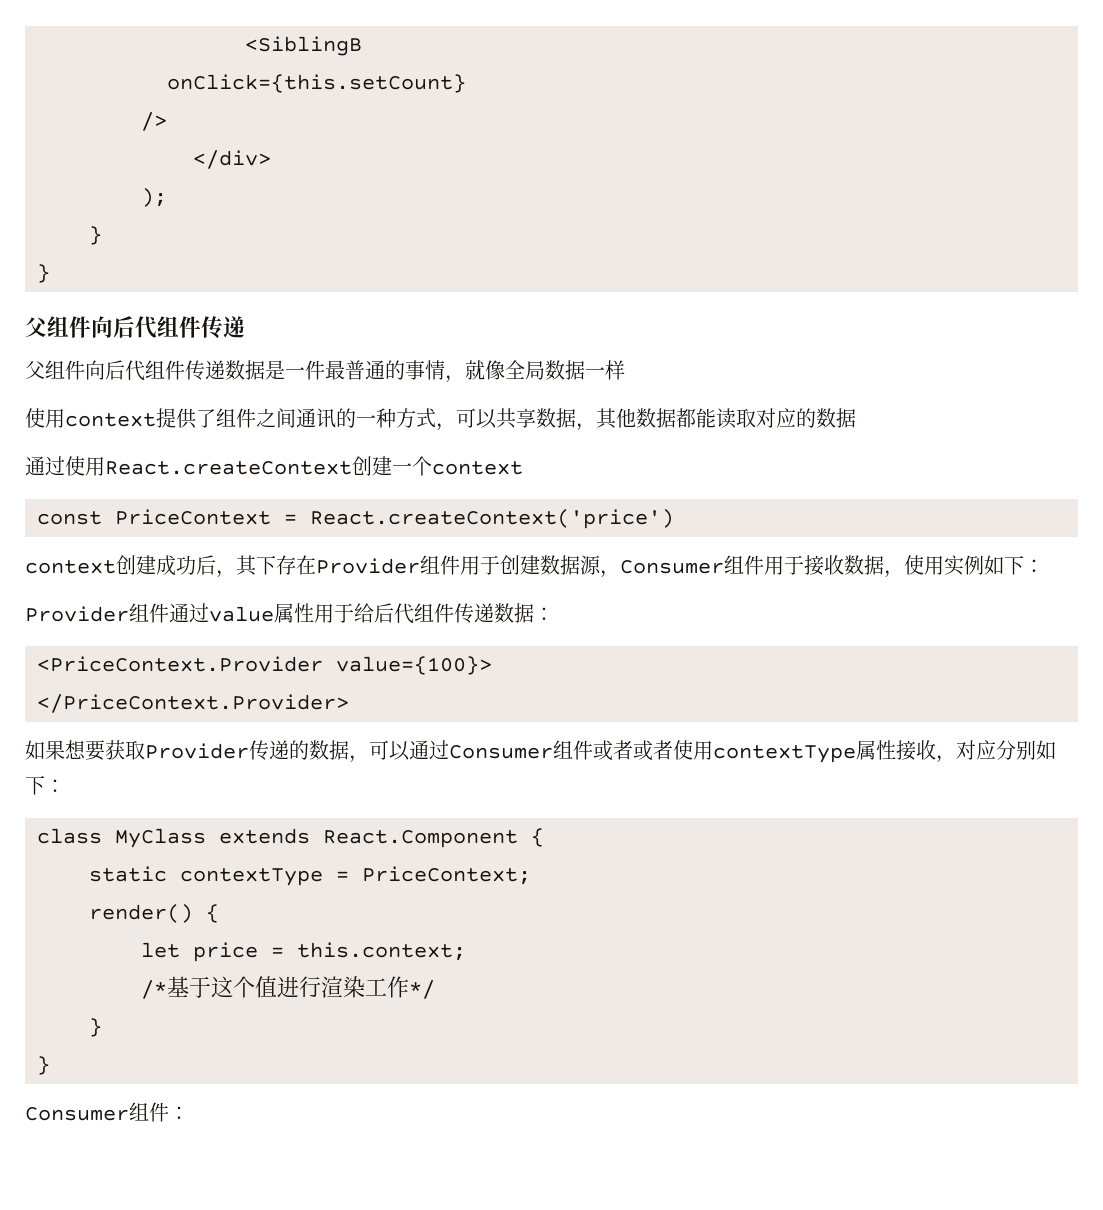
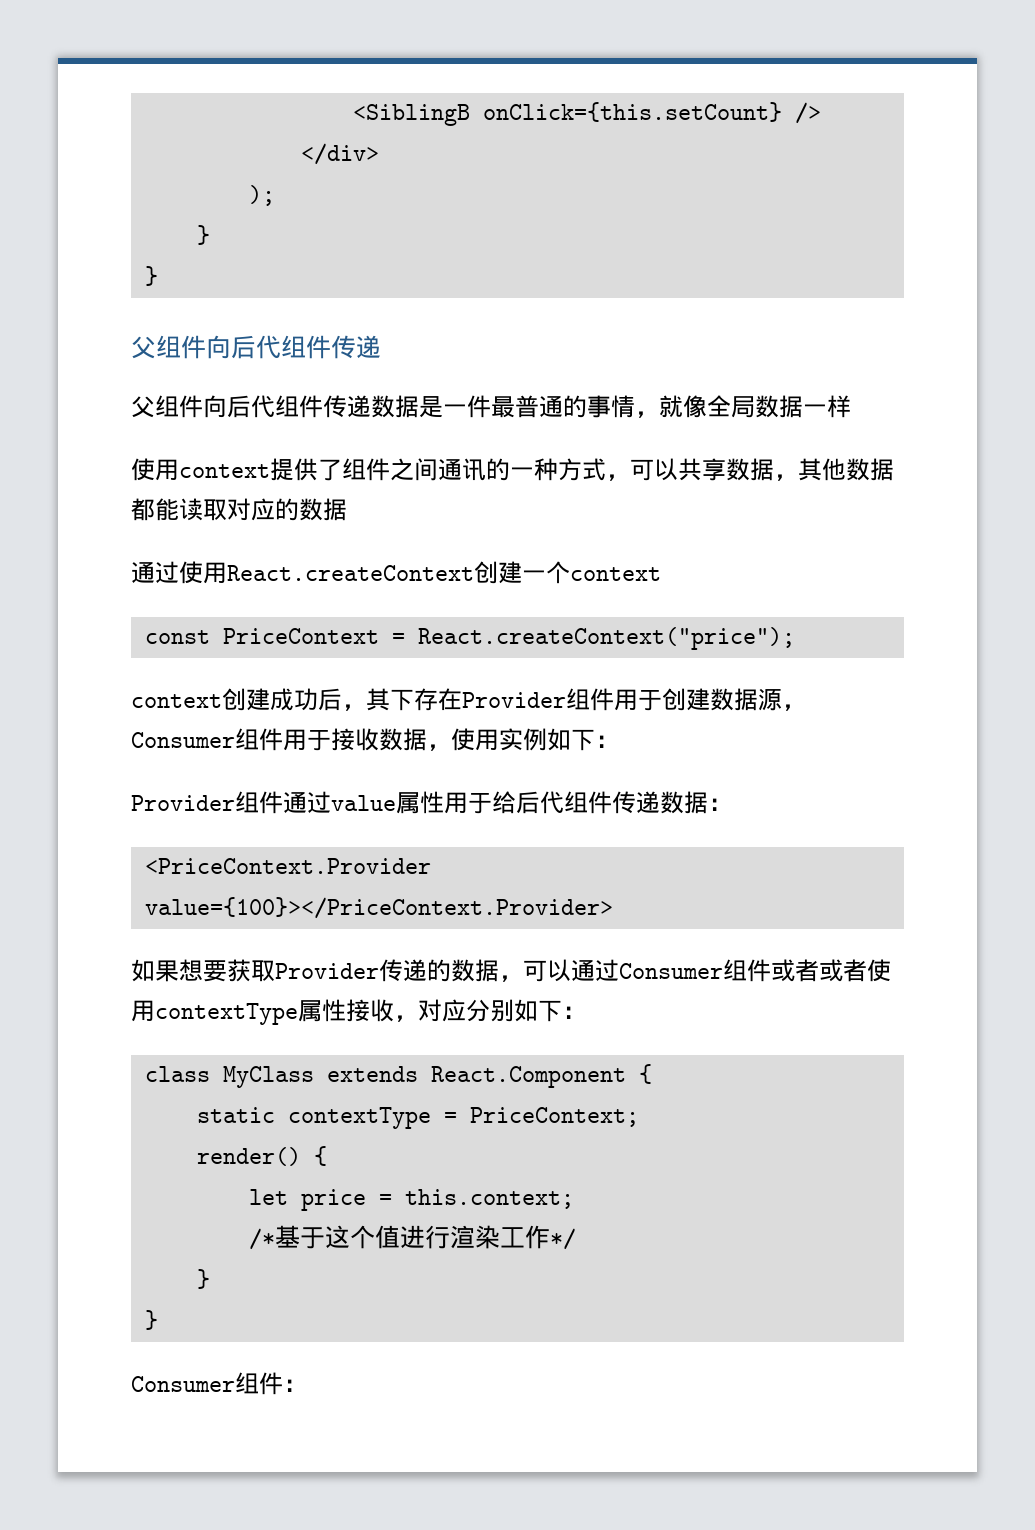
- <SiblingB
- onClick={this.setCount}
- />
+ <SiblingB onClick={this.setCount} />
- const PriceContext = React.createContext('price')
+ const PriceContext = React.createContext("price");
- <PriceContext.Provider value={100}>
- </PriceContext.Provider>
+ <PriceContext.Provider value={100}></PriceContext.Provider>

